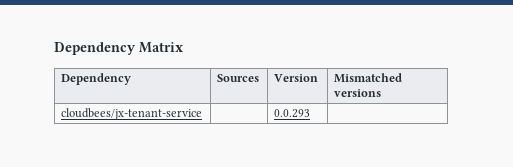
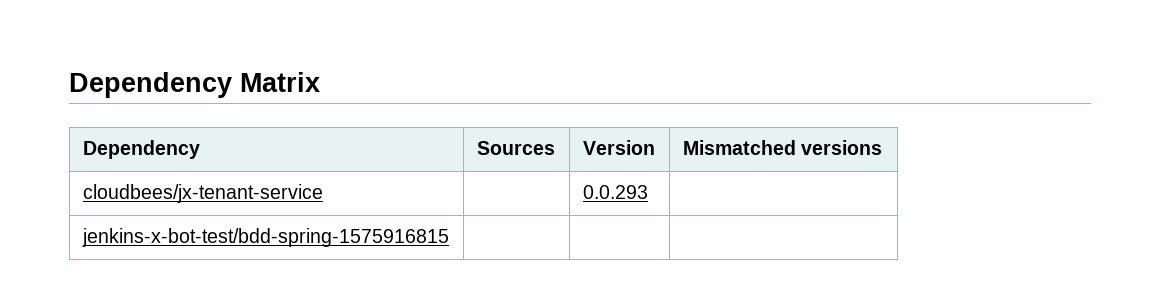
+ jenkins-x-bot-test/bdd-spring-1575916815 | | |

